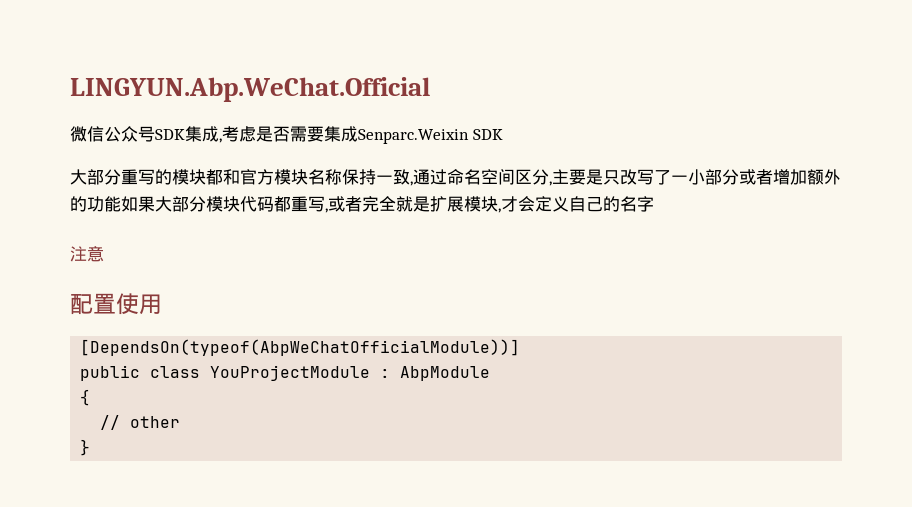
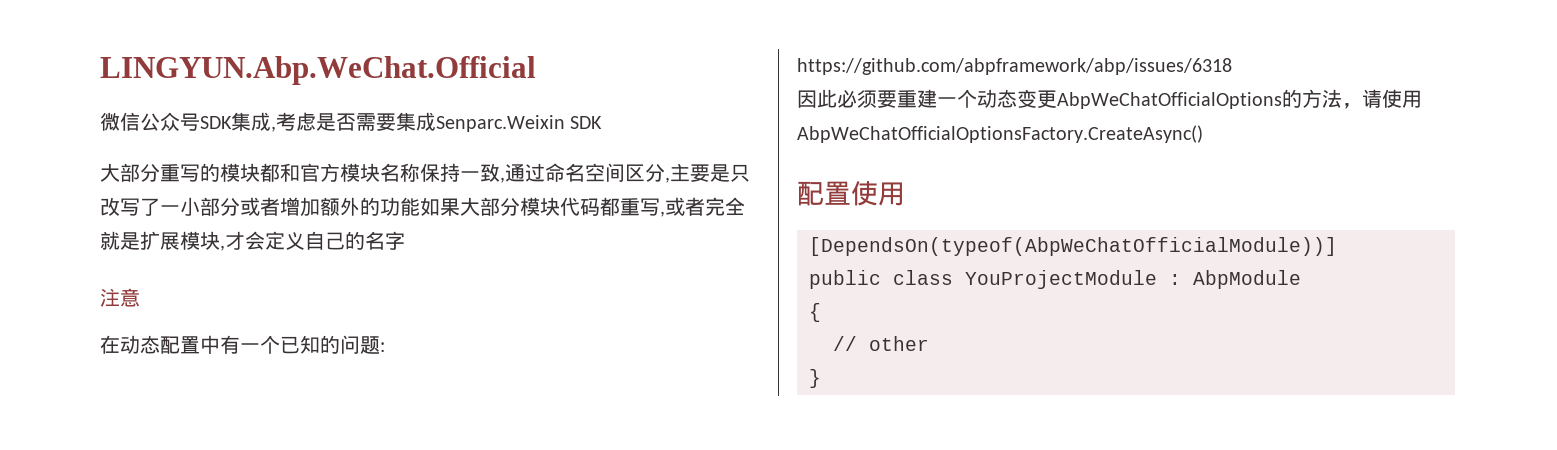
+ 在动态配置中有一个已知的问题: https://github.com/abpframework/abp/issues/6318
+ 因此必须要重建一个动态变更AbpWeChatOfficialOptions的方法，请使用AbpWeChatOfficialOptionsFactory.CreateAsync()

